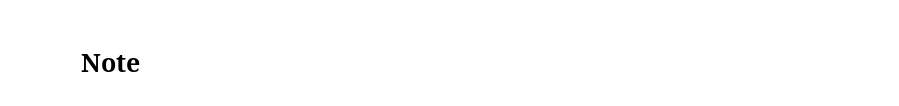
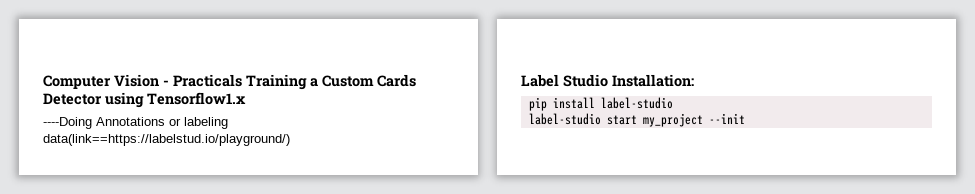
- Note
+ Computer Vision - Practicals Training a Custom Cards Detector using Tensorflow1.x
+ ----Doing Annotations or labeling data(link==https://labelstud.io/playground/)
+ Label Studio Installation:
+ pip install label-studio
+ label-studio start my_project --init

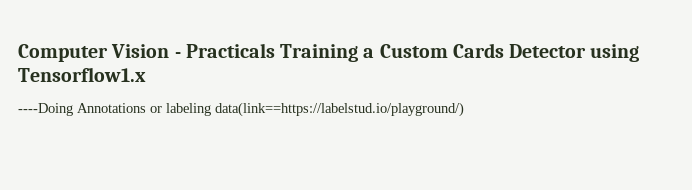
- Label Studio Installation:
- pip install label-studio
- label-studio start my_project --init

